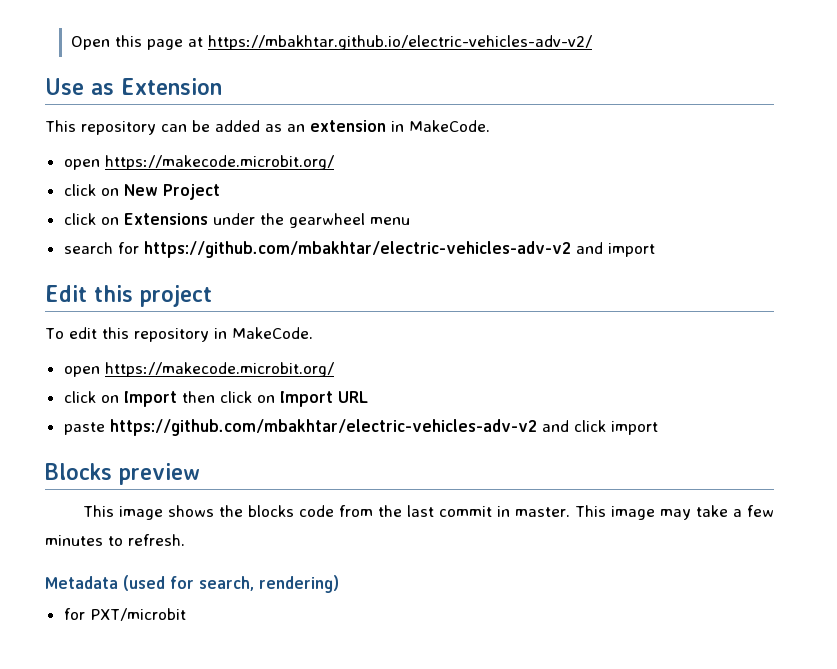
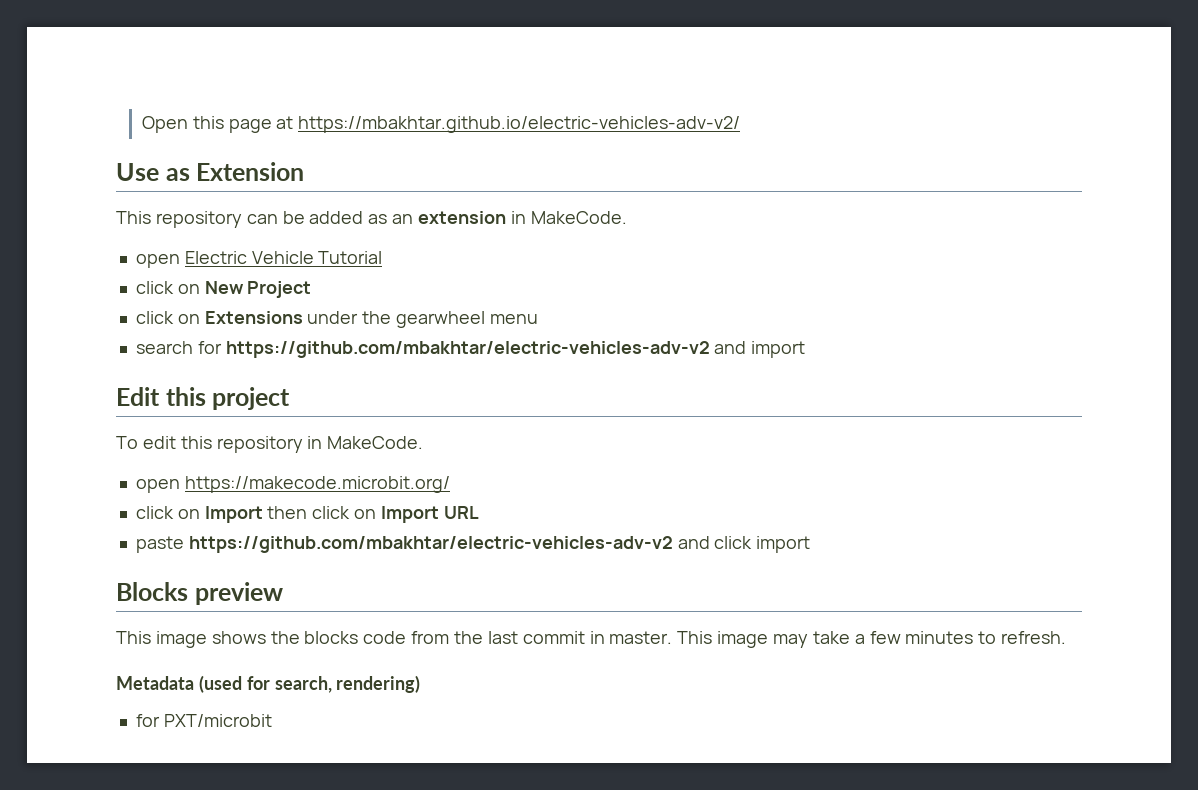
  This repository can be added as an extension in MakeCode.
- open https://makecode.microbit.org/
+ open Electric Vehicle Tutorial

